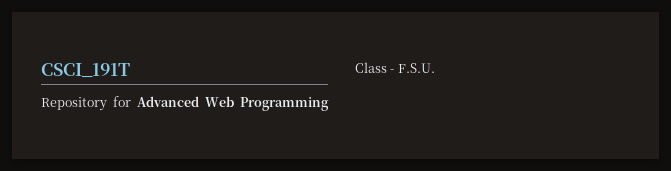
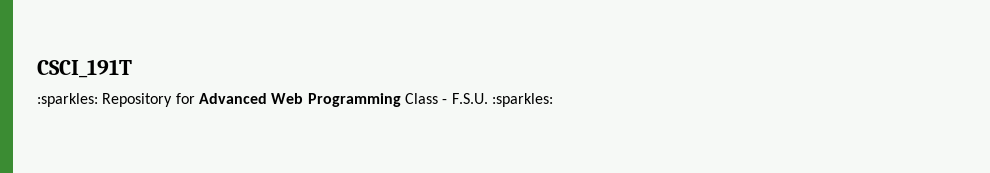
- Repository for Advanced Web Programming Class - F.S.U.
+ :sparkles: Repository for Advanced Web Programming Class - F.S.U. :sparkles:

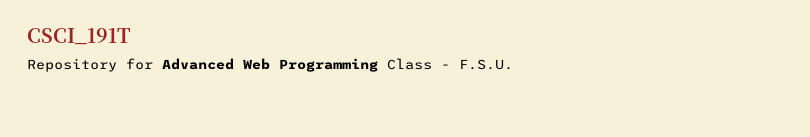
- :sparkles: Repository for Advanced Web Programming Class - F.S.U. :sparkles:
+ Repository for Advanced Web Programming Class - F.S.U.

